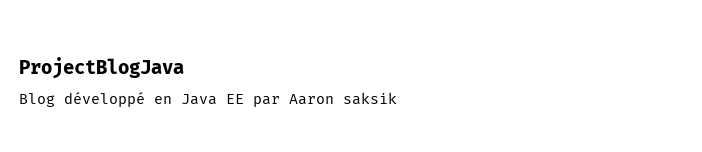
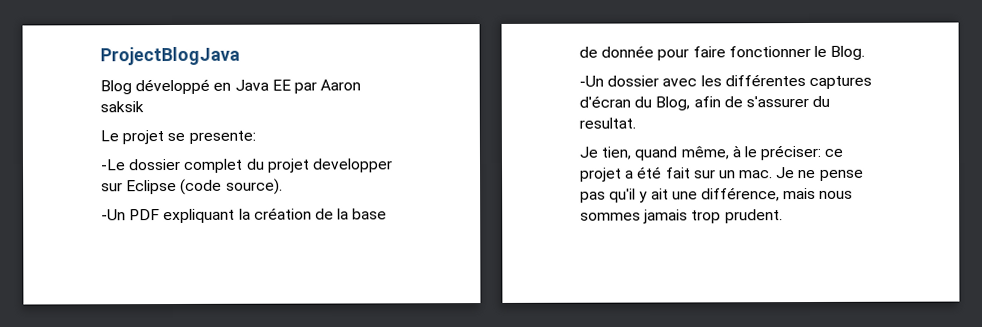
+ Le projet se presente:
+ -Le dossier complet du projet developper sur Eclipse (code source).
+ -Un PDF expliquant la création de la base de donnée pour faire fonctionner le Blog.
+ -Un dossier avec les différentes captures d'écran du Blog, afin de s'assurer du resultat.
+ Je tien, quand même, à le préciser: ce projet a été fait sur un mac. Je ne pense pas qu'il y ait une différence, mais nous sommes jamais trop prudent.

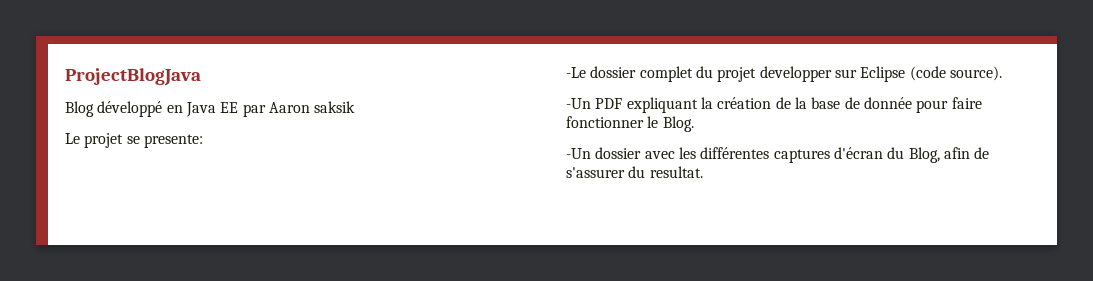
- Je tien, quand même, à le préciser: ce projet a été fait sur un mac. Je ne pense pas qu'il y ait une différence, mais nous sommes jamais trop prudent.

